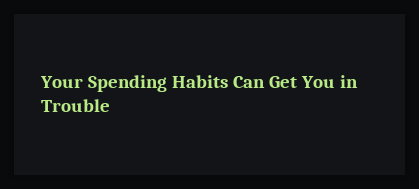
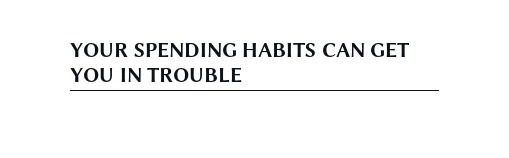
- Your Spending Habits Can Get You in Trouble
+ YOUR SPENDING HABITS CAN GET YOU IN TROUBLE

